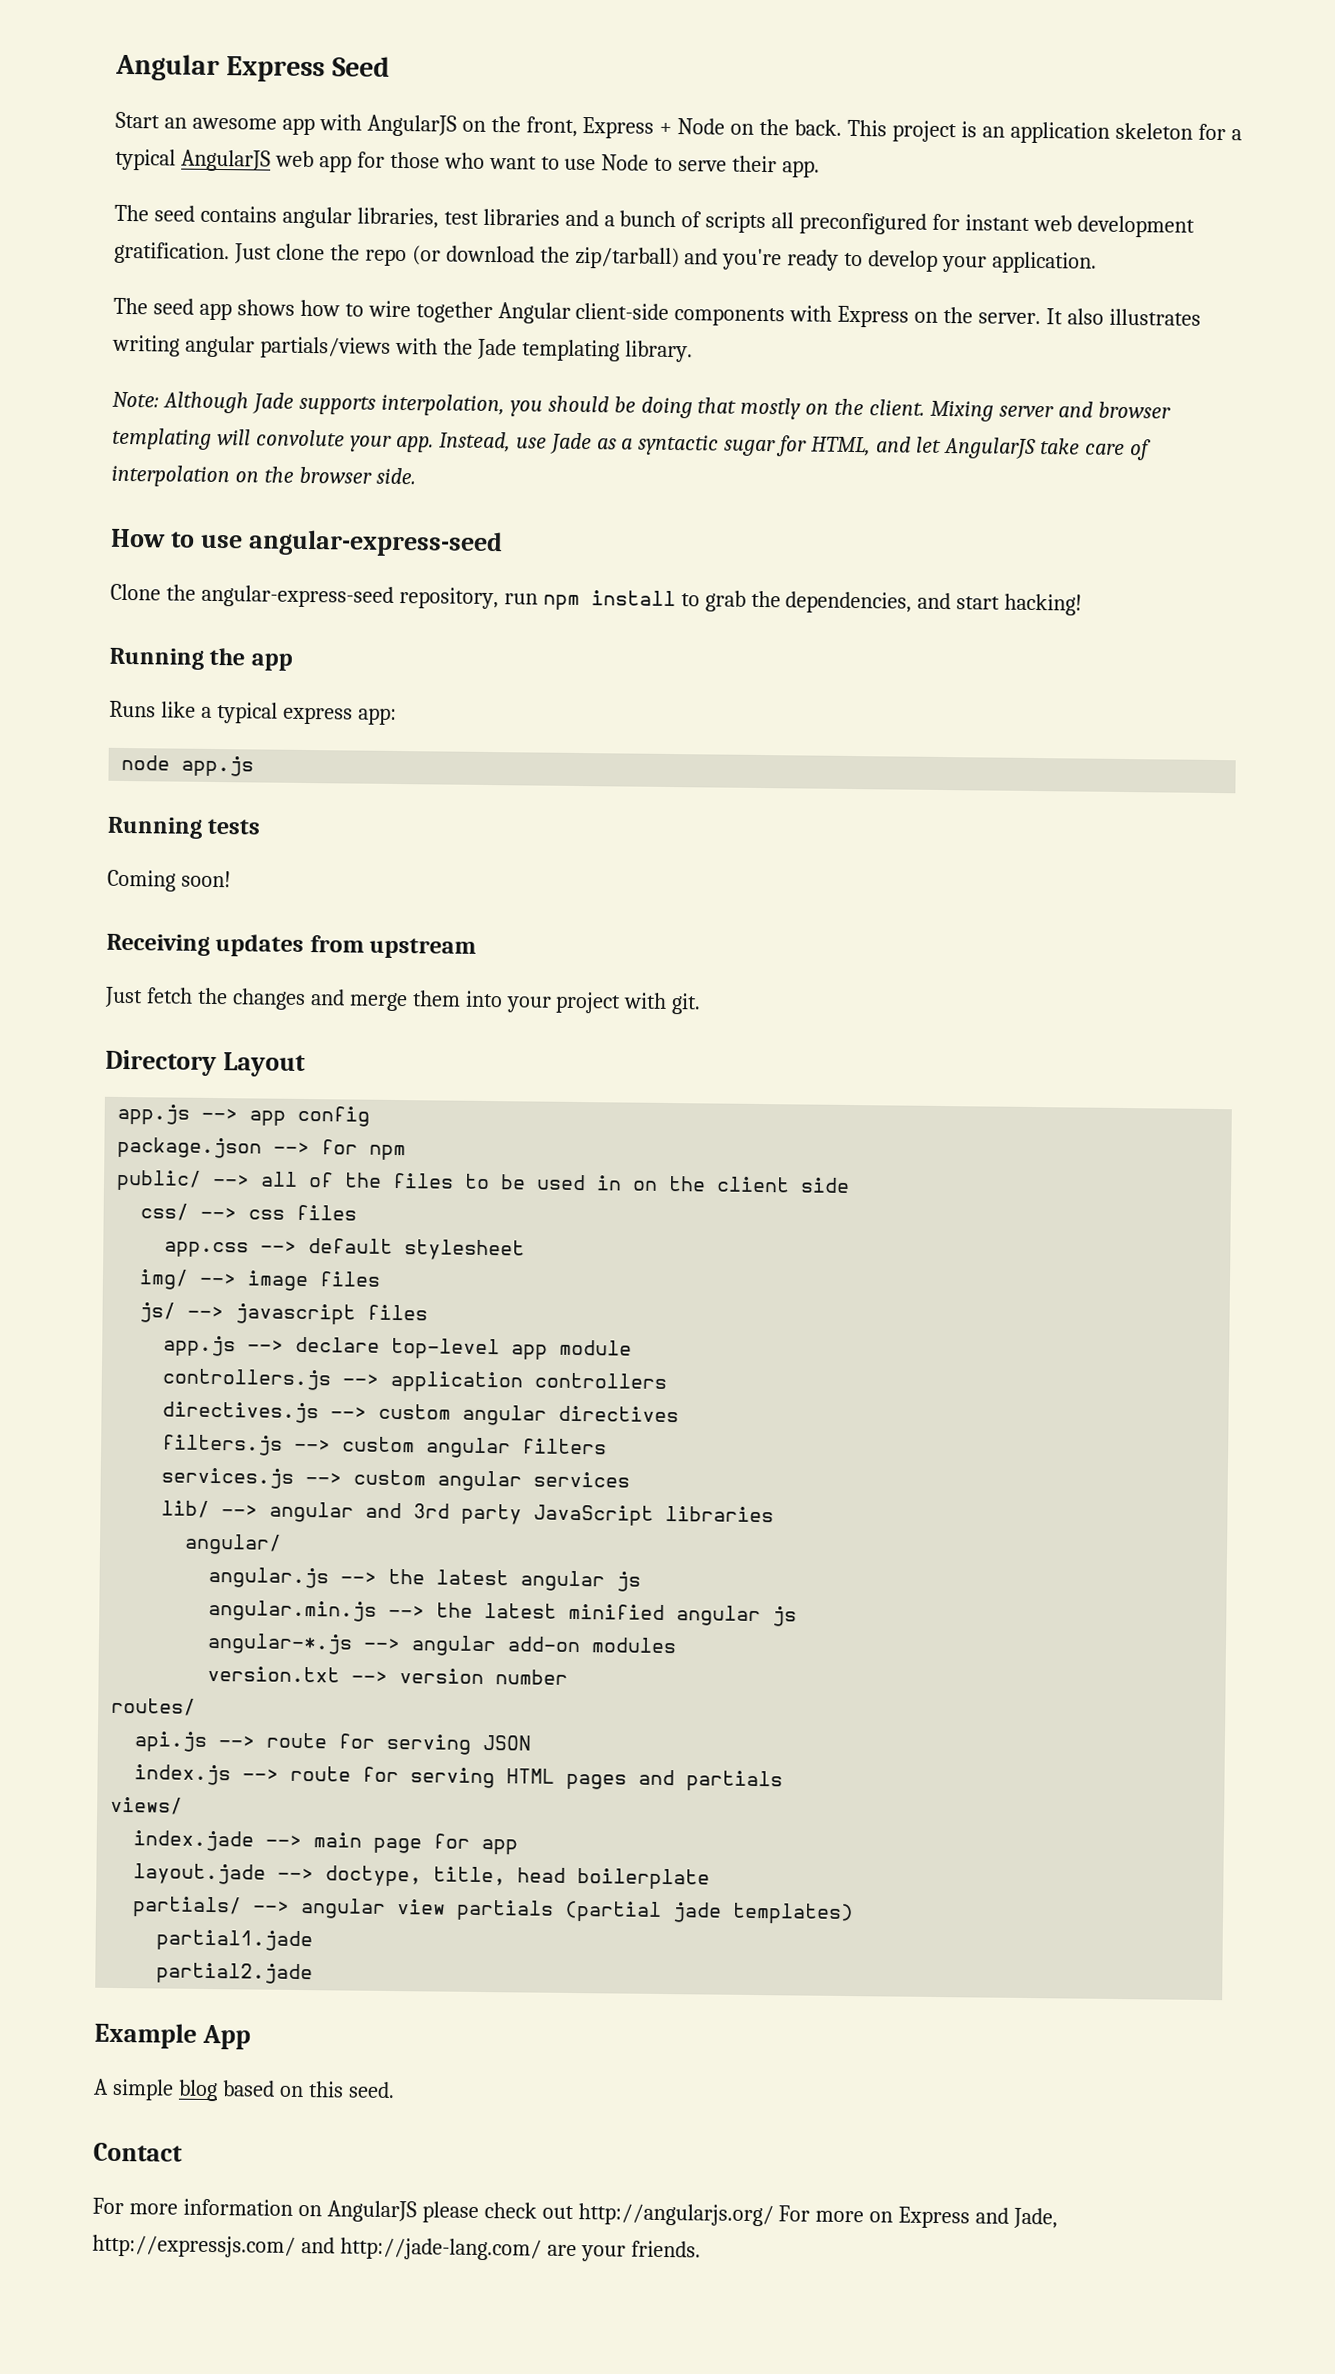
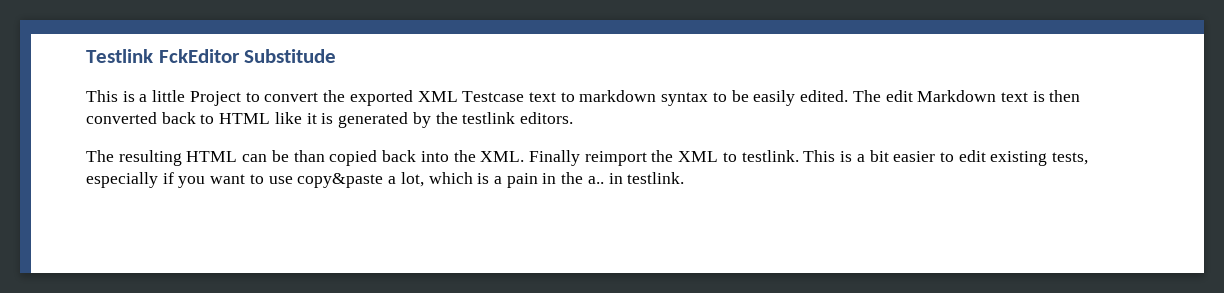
- Angular Express Seed
- Start an awesome app with AngularJS on the front, Express + Node on the back. This project is an application skeleton for a typical AngularJS web app for those who want to use Node to serve their app.
- The seed contains angular libraries, test libraries and a bunch of scripts all preconfigured for instant web development gratification. Just clone the repo (or download the zip/tarball) and you're ready to develop your application.
- The seed app shows how to wire together Angular client-side components with Express on the server. It also illustrates writing angular partials/views with the Jade templating library.
- Note: Although Jade supports interpolation, you should be doing that mostly on the client. Mixing server and browser templating will convolute your app. Instead, use Jade as a syntactic sugar for HTML, and let AngularJS take care of interpolation on the browser side.
- How to use angular-express-seed
- Clone the angular-express-seed repository, run npm install to grab the dependencies, and start hacking!
- Running the app
- Runs like a typical express app:
- node app.js
- Running tests
- Coming soon!
- Receiving updates from upstream
- Just fetch the changes and merge them into your project with git.
- Directory Layout
- app.js --> app config
- package.json --> for npm
- public/ --> all of the files to be used in on the client side
- css/ --> css files
- app.css --> default stylesheet
- img/ --> image files
- js/ --> javascript files
- app.js --> declare top-level app module
- controllers.js --> application controllers
- directives.js --> custom angular directives
- filters.js --> custom angular filters
- services.js --> custom angular services
- lib/ --> angular and 3rd party JavaScript libraries
- angular/
- angular.js --> the latest angular js
- angular.min.js --> the latest minified angular js
- angular-*.js --> angular add-on modules
- version.txt --> version number
- routes/
- api.js --> route for serving JSON
- index.js --> route for serving HTML pages and partials
- views/
- index.jade --> main page for app
- layout.jade --> doctype, title, head boilerplate
- partials/ --> angular view partials (partial jade templates)
- partial1.jade
- partial2.jade
- Example App
- A simple blog based on this seed.
- Contact
- For more information on AngularJS please check out http://angularjs.org/ For more on Express and Jade, http://expressjs.com/ and http://jade-lang.com/ are your friends.
+ Testlink FckEditor Substitude
+ This is a little Project to convert the exported XML Testcase text to markdown syntax to be easily edited. The edit Markdown text is then converted back to HTML like it is generated by the testlink editors.
+ The resulting HTML can be than copied back into the XML. Finally reimport the XML to testlink. This is a bit easier to edit existing tests, especially if you want to use copy&paste a lot, which is a pain in the a.. in testlink.

